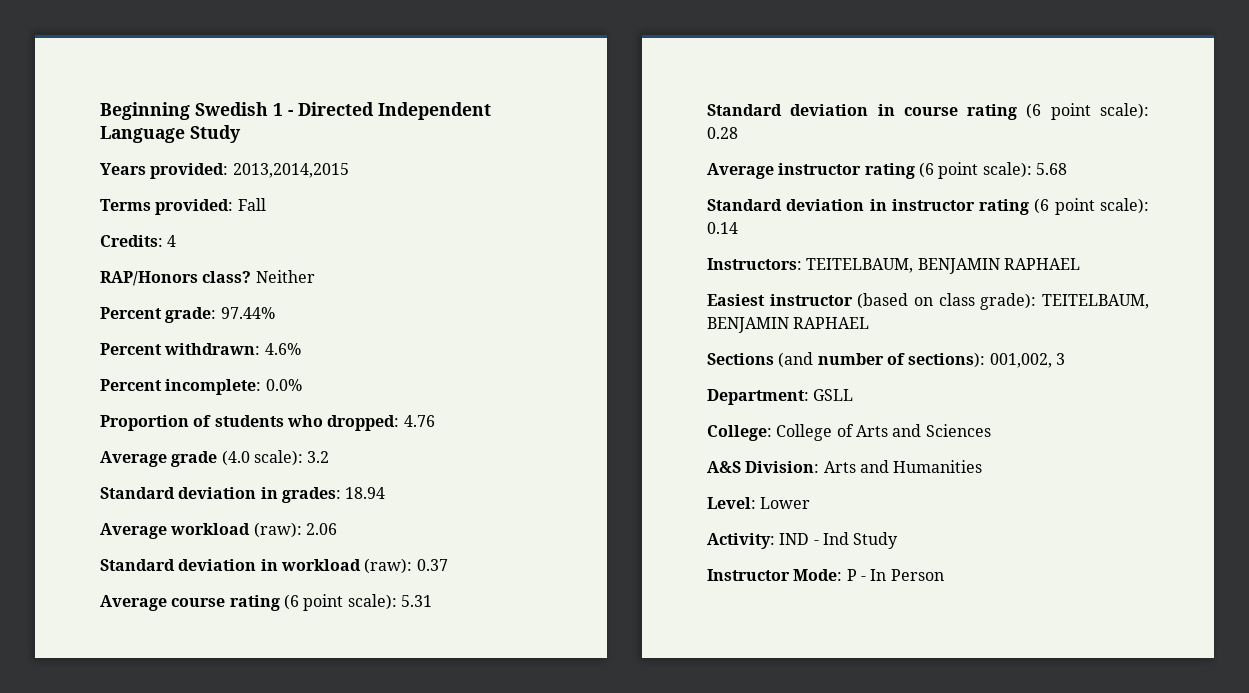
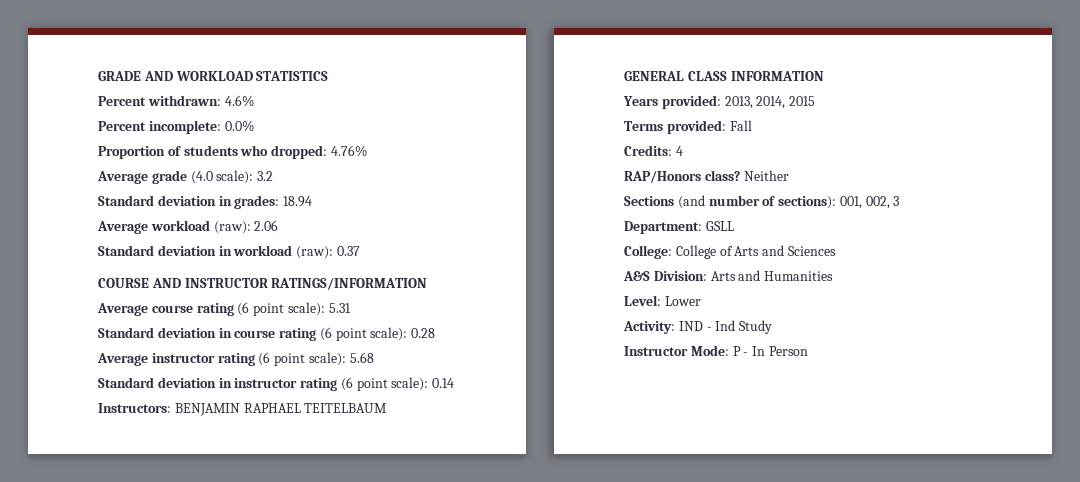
- Beginning Swedish 1 - Directed Independent Language Study
- Years provided: 2013,2014,2015
- Terms provided: Fall
- Credits: 4
- RAP/Honors class? Neither
- Percent grade: 97.44%
+ GRADE AND WORKLOAD STATISTICS
- Proportion of students who dropped: 4.76
+ Proportion of students who dropped: 4.76%
+ COURSE AND INSTRUCTOR RATINGS/INFORMATION
- Instructors: TEITELBAUM, BENJAMIN RAPHAEL
- Easiest instructor (based on class grade): TEITELBAUM, BENJAMIN RAPHAEL
+ Instructors: BENJAMIN RAPHAEL TEITELBAUM
+ GENERAL CLASS INFORMATION
+ Years provided: 2013, 2014, 2015
+ Terms provided: Fall
+ Credits: 4
+ RAP/Honors class? Neither
- Sections (and number of sections): 001,002, 3
+ Sections (and number of sections): 001, 002, 3

